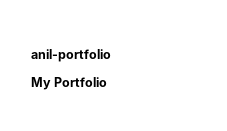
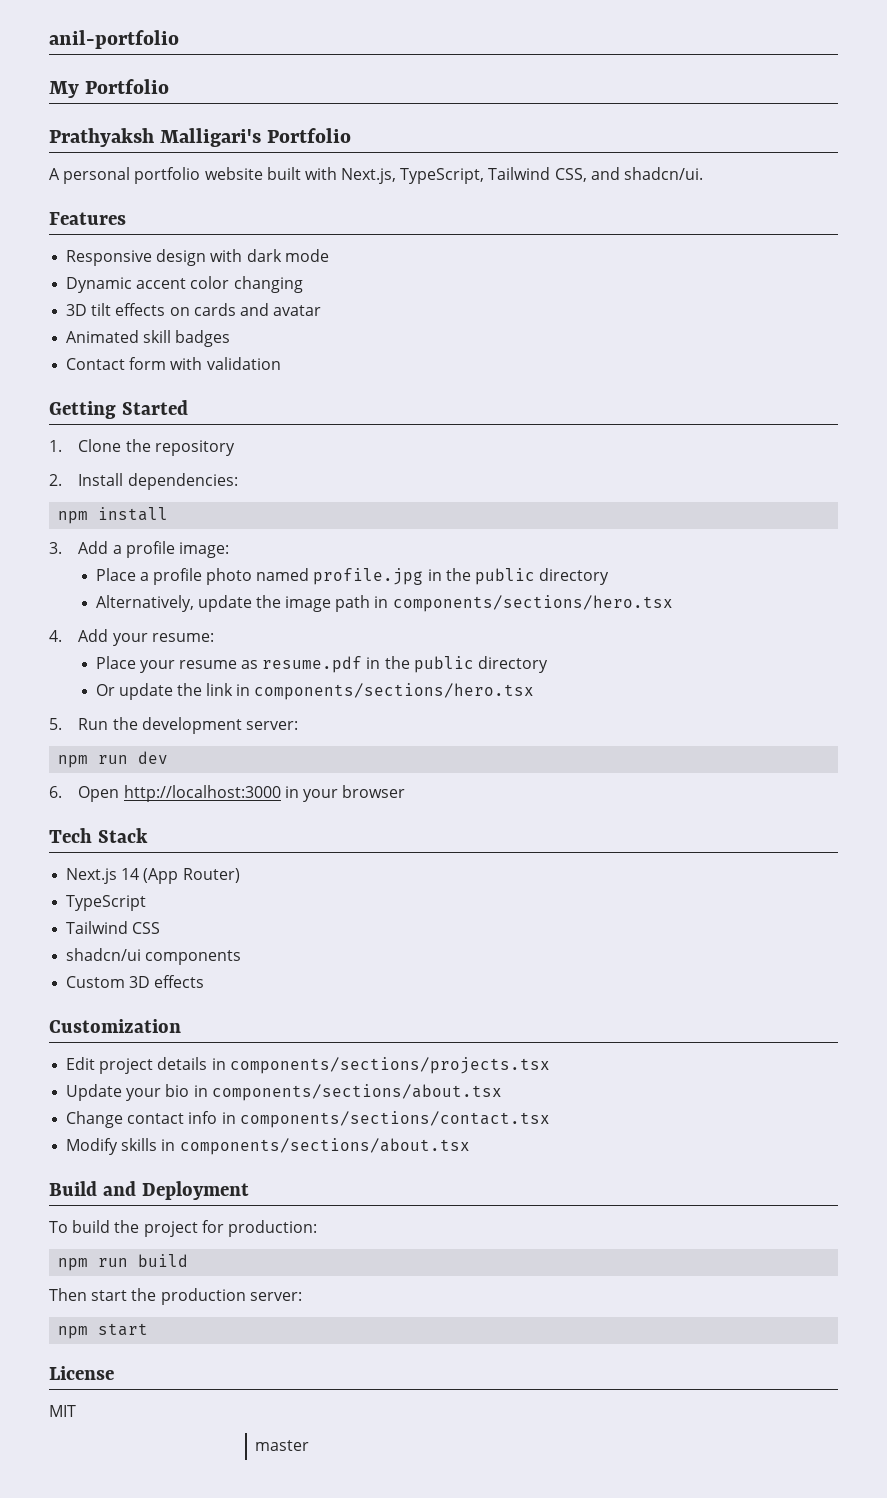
+ Prathyaksh Malligari's Portfolio
+ A personal portfolio website built with Next.js, TypeScript, Tailwind CSS, and shadcn/ui.
+ Features
+ Responsive design with dark mode
+ Dynamic accent color changing
+ 3D tilt effects on cards and avatar
+ Animated skill badges
+ Contact form with validation
+ Getting Started
+ 1. Clone the repository
+ 2. Install dependencies:
+ npm install
+ 3. Add a profile image:
+ Place a profile photo named profile.jpg in the public directory
+ Alternatively, update the image path in components/sections/hero.tsx
+ 4. Add your resume:
+ Place your resume as resume.pdf in the public directory
+ Or update the link in components/sections/hero.tsx
+ 5. Run the development server:
+ npm run dev
+ 6. Open http://localhost:3000 in your browser
+ Tech Stack
+ Next.js 14 (App Router)
+ TypeScript
+ Tailwind CSS
+ shadcn/ui components
+ Custom 3D effects
+ Customization
+ Edit project details in components/sections/projects.tsx
+ Update your bio in components/sections/about.tsx
+ Change contact info in components/sections/contact.tsx
+ Modify skills in components/sections/about.tsx
+ Build and Deployment
+ To build the project for production:
+ npm run build
+ Then start the production server:
+ npm start
+ License
+ MIT
+ master

